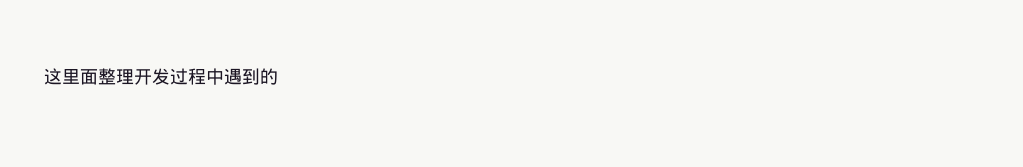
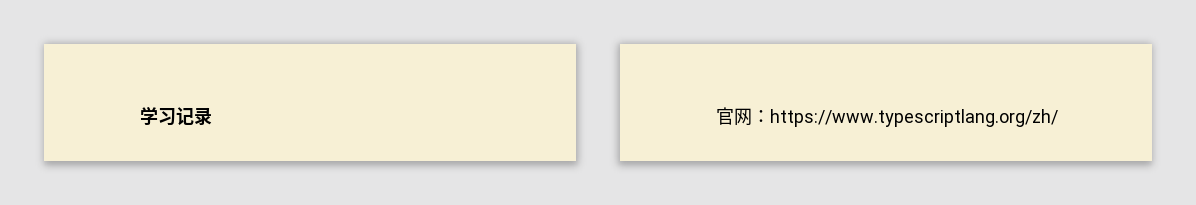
- 这里面整理开发过程中遇到的
+ 学习记录
+ 官网：https://www.typescriptlang.org/zh/

